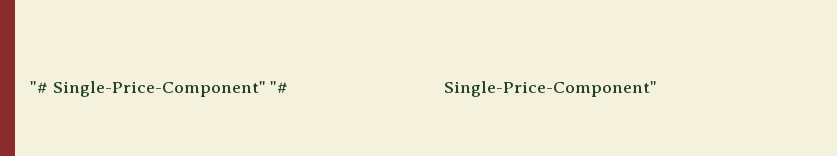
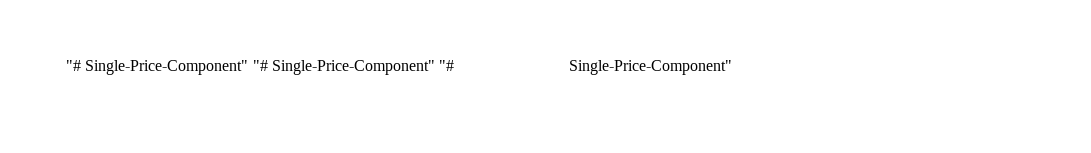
- "# Single-Price-Component" "# Single-Price-Component"
+ "# Single-Price-Component" "# Single-Price-Component" "# Single-Price-Component"

